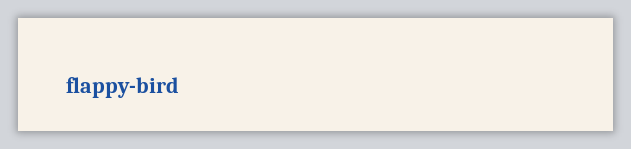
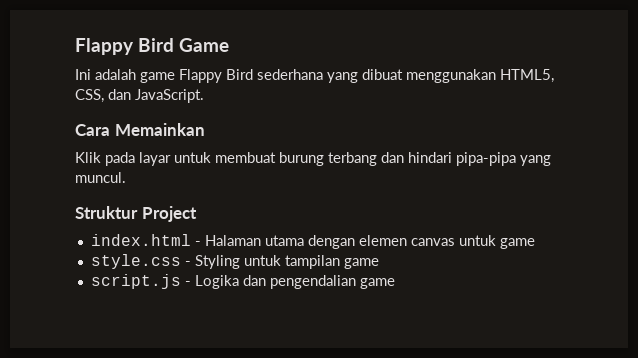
- flappy-bird
+ Flappy Bird Game
+ Ini adalah game Flappy Bird sederhana yang dibuat menggunakan HTML5, CSS, dan JavaScript.
+ Cara Memainkan
+ Klik pada layar untuk membuat burung terbang dan hindari pipa-pipa yang muncul.
+ Struktur Project
+ index.html - Halaman utama dengan elemen canvas untuk game
+ style.css - Styling untuk tampilan game
+ script.js - Logika dan pengendalian game

